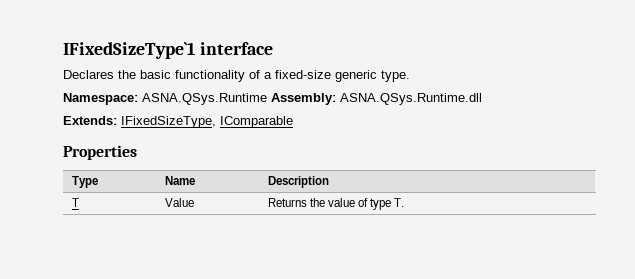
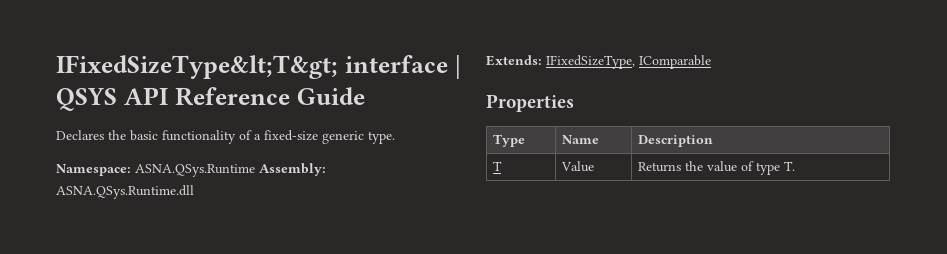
- IFixedSizeType`1 interface
+ IFixedSizeType&lt;T&gt; interface | QSYS API Reference Guide

